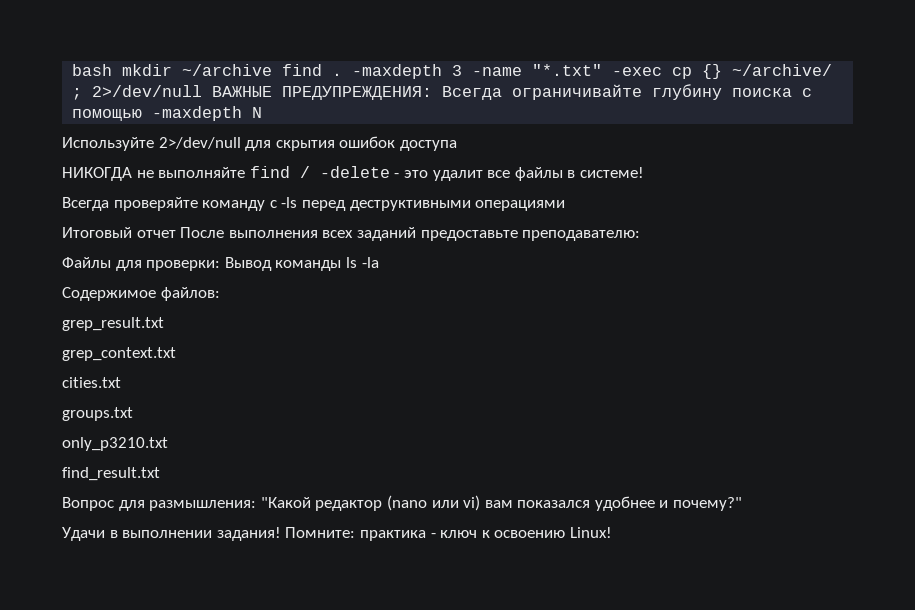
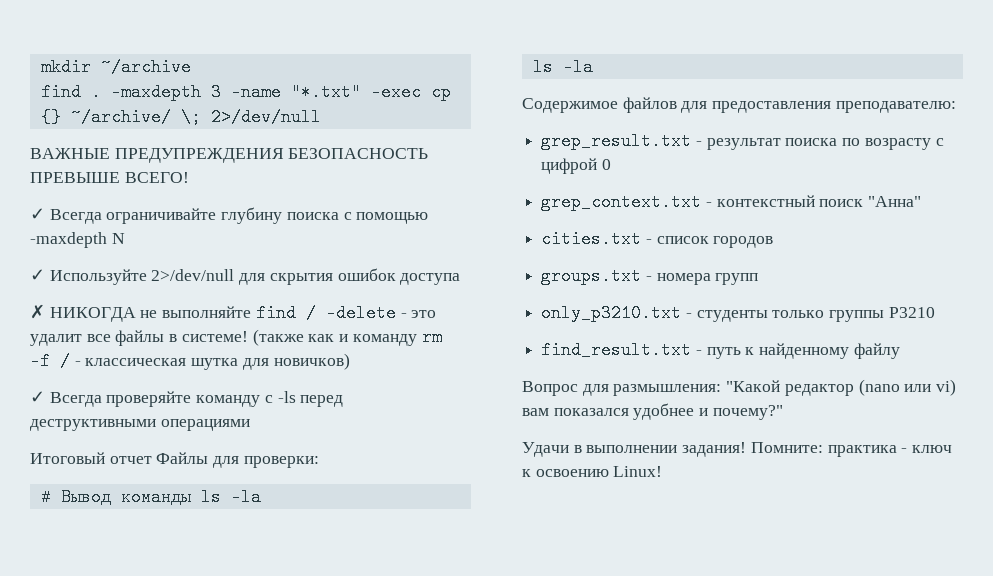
- bash mkdir ~/archive find .
+ mkdir ~/archive
+ find .
- -maxdepth 3 -name "*.txt" -exec cp {} ~/archive/ ; 2>/dev/null ВАЖНЫЕ ПРЕДУПРЕЖДЕНИЯ: Всегда ограничивайте глубину поиска с помощью -maxdepth N
+ -maxdepth 3 -name "*.txt" -exec cp {} ~/archive/ \; 2>/dev/null
+ ВАЖНЫЕ ПРЕДУПРЕЖДЕНИЯ БЕЗОПАСНОСТЬ ПРЕВЫШЕ ВСЕГО!
+ ✓ Всегда ограничивайте глубину поиска с помощью -maxdepth N
- Используйте 2>/dev/null для скрытия ошибок доступа
+ ✓ Используйте 2>/dev/null для скрытия ошибок доступа
- НИКОГДА не выполняйте find / -delete - это удалит все файлы в системе!
- Всегда проверяйте команду с -ls перед деструктивными операциями
+ ✗ НИКОГДА не выполняйте find / -delete - это удалит все файлы в системе! (также как и команду rm -f / - классическая шутка для новичков)
+ ✓ Всегда проверяйте команду с -ls перед деструктивными операциями
- Итоговый отчет После выполнения всех заданий предоставьте преподавателю:
- Файлы для проверки: Вывод команды ls -la
+ Итоговый отчет Файлы для проверки:
+ # Вывод команды ls -la
+ ls -la
- Содержимое файлов:
- grep_result.txt
- grep_context.txt
- cities.txt
- groups.txt
- only_p3210.txt
- find_result.txt
+ Содержимое файлов для предоставления преподавателю:
+ grep_result.txt - результат поиска по возрасту с цифрой 0
+ grep_context.txt - контекстный поиск "Анна"
+ cities.txt - список городов
+ groups.txt - номера групп
+ only_p3210.txt - студенты только группы P3210
+ find_result.txt - путь к найденному файлу

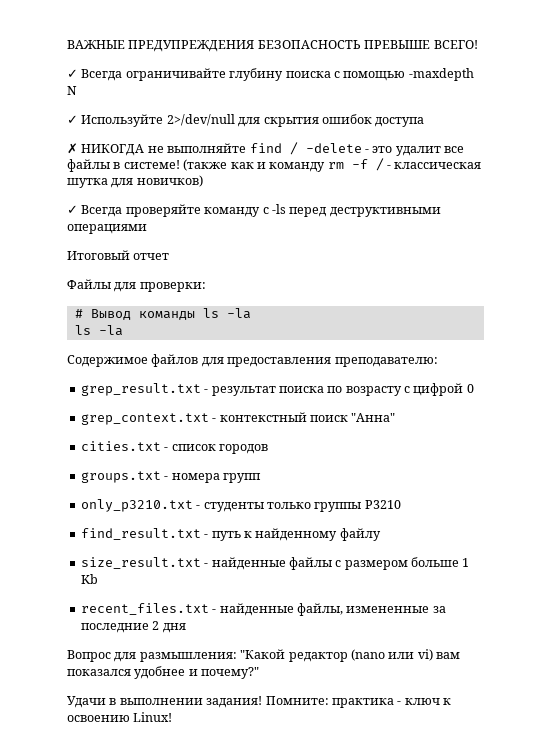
- mkdir ~/archive
- find . -maxdepth 3 -name "*.txt" -exec cp {} ~/archive/ \; 2>/dev/null
- Итоговый отчет Файлы для проверки:
+ Итоговый отчет
+ Файлы для проверки:
+ size_result.txt - найденные файлы с размером больше 1 Kb
+ recent_files.txt - найденные файлы, измененные за последние 2 дня

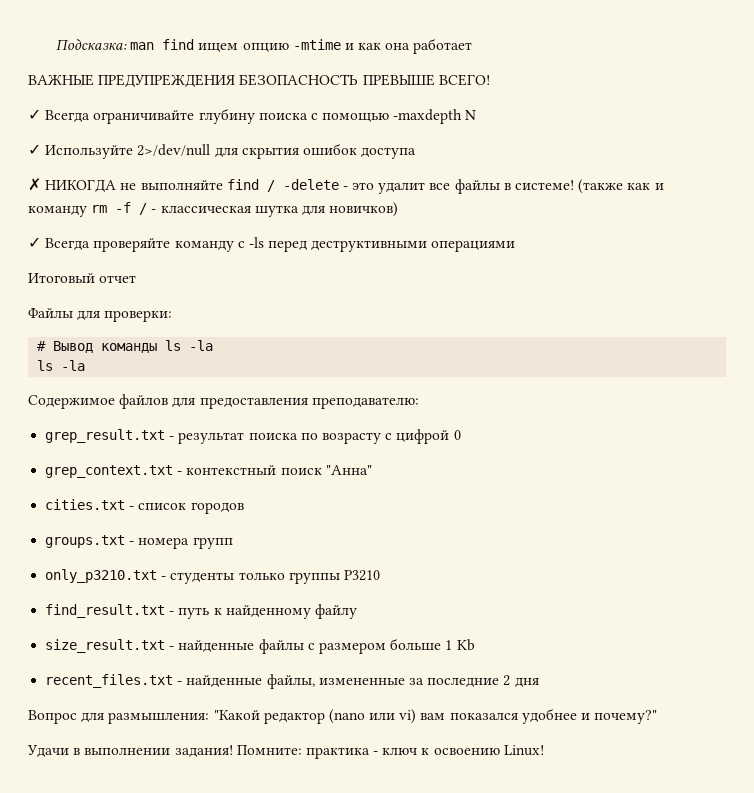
+ Подсказка: man find ищем опцию -mtime и как она работает

